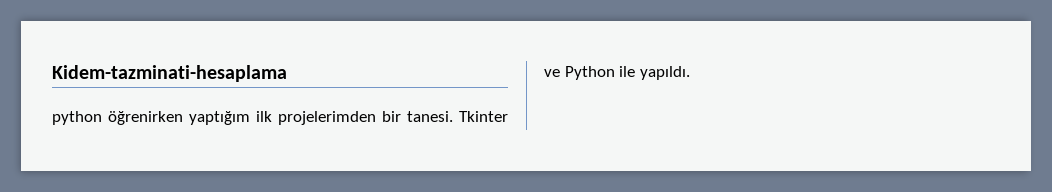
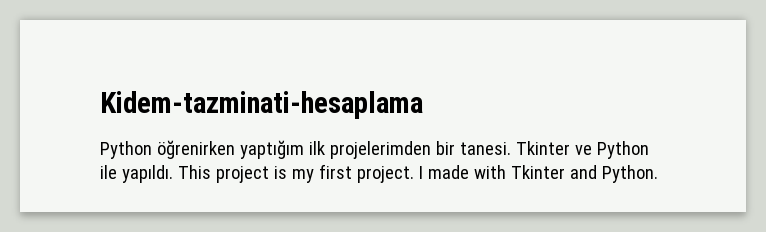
- python öğrenirken yaptığım ilk projelerimden bir tanesi.
+ Python öğrenirken yaptığım ilk projelerimden bir tanesi.
+ This project is my first project. I made with Tkinter and Python.

